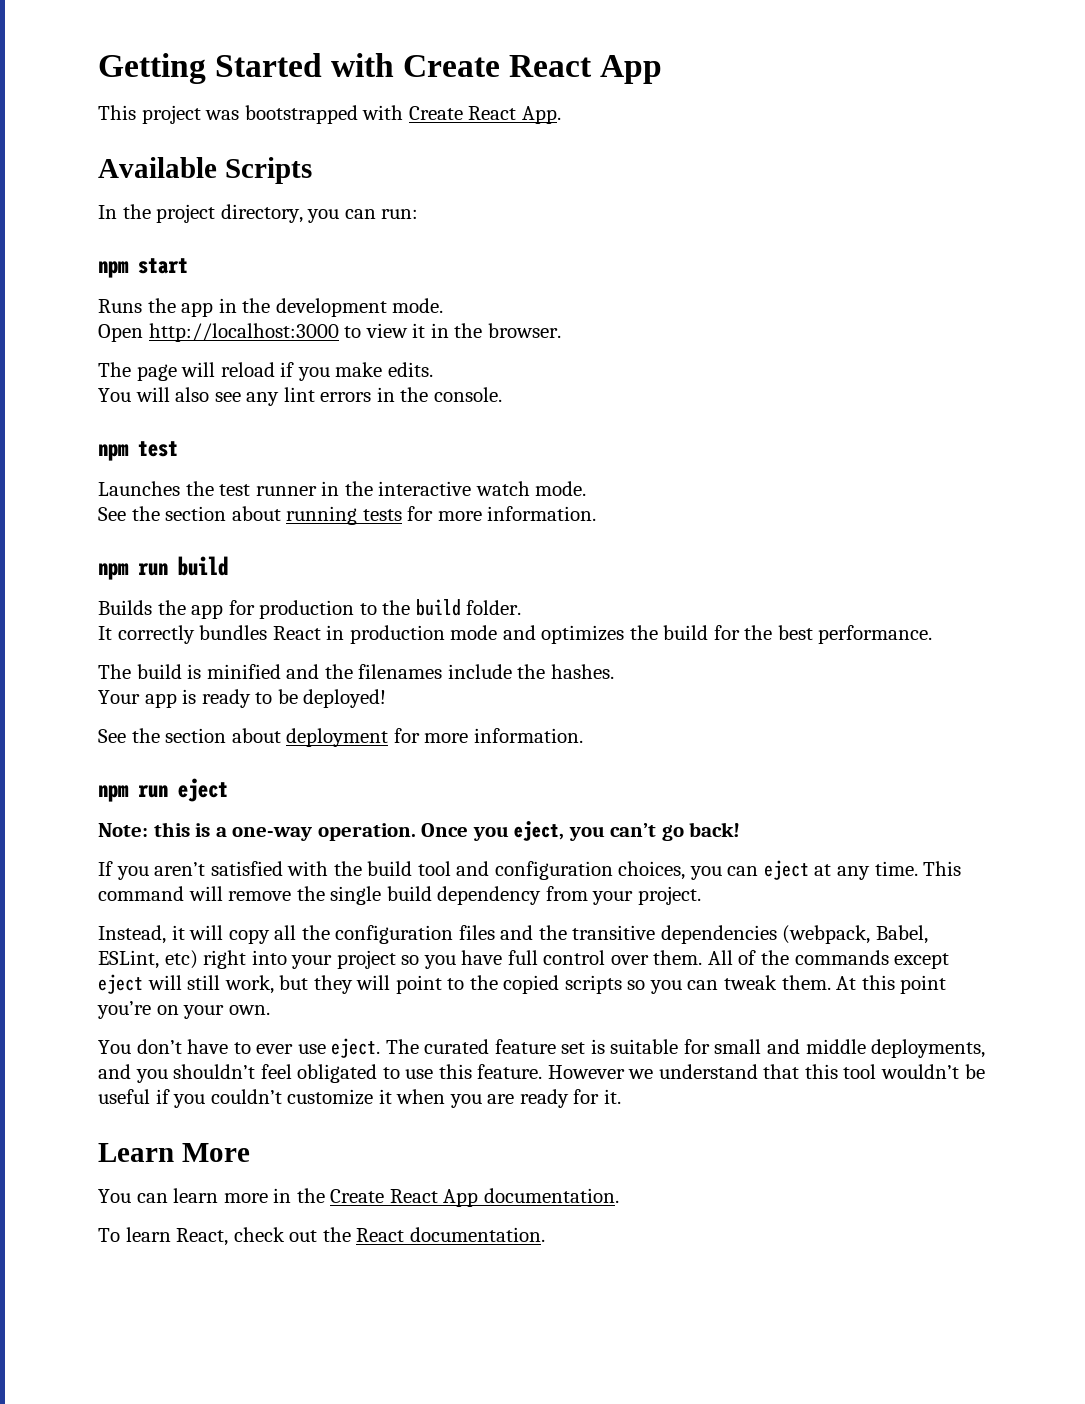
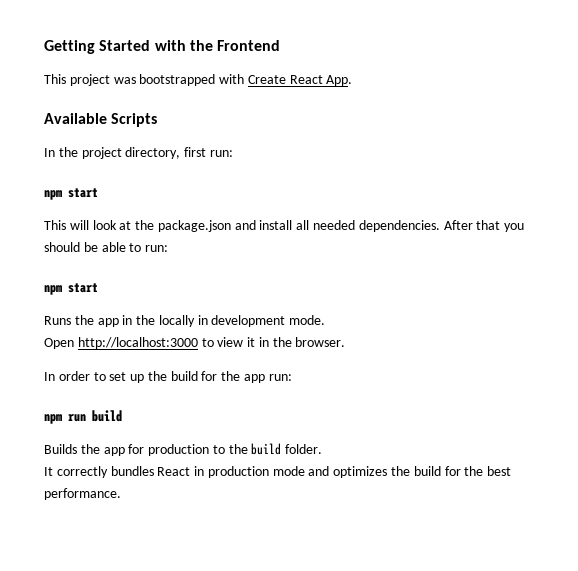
- Getting Started with Create React App
+ Getting Started with the Frontend
- In the project directory, you can run:
+ In the project directory, first run:
+ npm start
+ This will look at the package.json and install all needed dependencies. After that you should be able to run:
- Runs the app in the development mode.
+ Runs the app in the locally in development mode.
- The page will reload if you make edits.
- You will also see any lint errors in the console.
- npm test
- Launches the test runner in the interactive watch mode.
- See the section about running tests for more information.
+ In order to set up the build for the app run:
- The build is minified and the filenames include the hashes.
- Your app is ready to be deployed!
- See the section about deployment for more information.
- npm run eject
- Note: this is a one-way operation. Once you eject, you can’t go back!
- If you aren’t satisfied with the build tool and configuration choices, you can eject at any time. This command will remove the single build dependency from your project.
- Instead, it will copy all the configuration files and the transitive dependencies (webpack, Babel, ESLint, etc) right into your project so you have full control over them. All of the commands except eject will still work, but they will point to the copied scripts so you can tweak them. At this point you’re on your own.
- You don’t have to ever use eject. The curated feature set is suitable for small and middle deployments, and you shouldn’t feel obligated to use this feature. However we understand that this tool wouldn’t be useful if you couldn’t customize it when you are ready for it.
- Learn More
- You can learn more in the Create React App documentation.
- To learn React, check out the React documentation.

